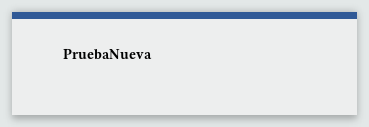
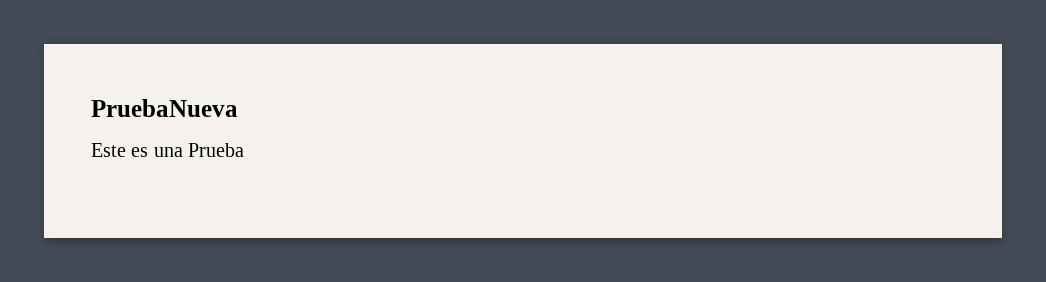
+ Este es una Prueba

